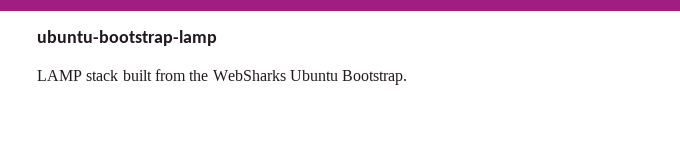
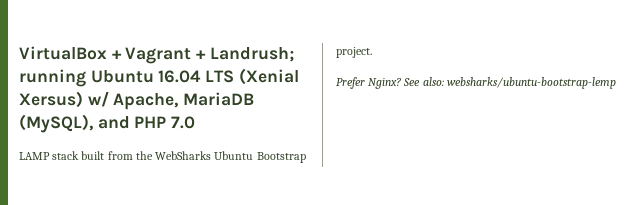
- ubuntu-bootstrap-lamp
+ VirtualBox + Vagrant + Landrush; running Ubuntu 16.04 LTS (Xenial Xersus) w/ Apache, MariaDB (MySQL), and PHP 7.0
- LAMP stack built from the WebSharks Ubuntu Bootstrap.
+ LAMP stack built from the WebSharks Ubuntu Bootstrap project.
+ Prefer Nginx? See also: websharks/ubuntu-bootstrap-lemp

